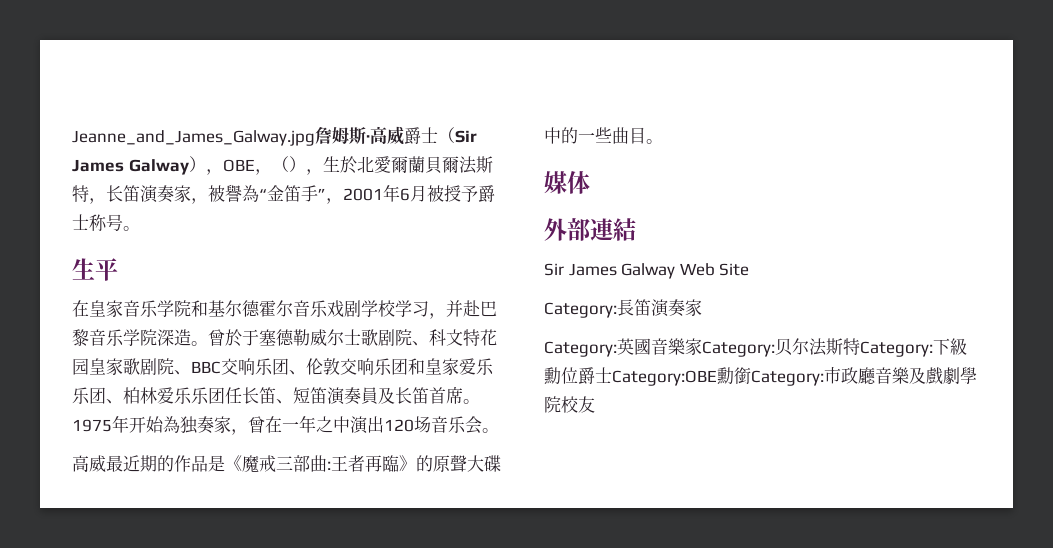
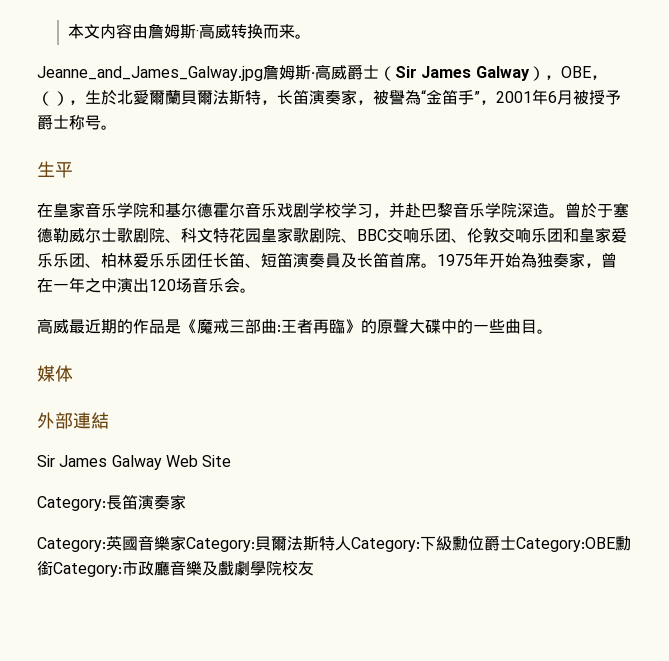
+ 本文内容由詹姆斯·高威转换而来。
- Category:英國音樂家Category:贝尔法斯特Category:下級勳位爵士Category:OBE勳銜Category:市政廳音樂及戲劇學院校友
+ Category:英國音樂家Category:貝爾法斯特人Category:下級勳位爵士Category:OBE勳銜Category:市政廳音樂及戲劇學院校友

